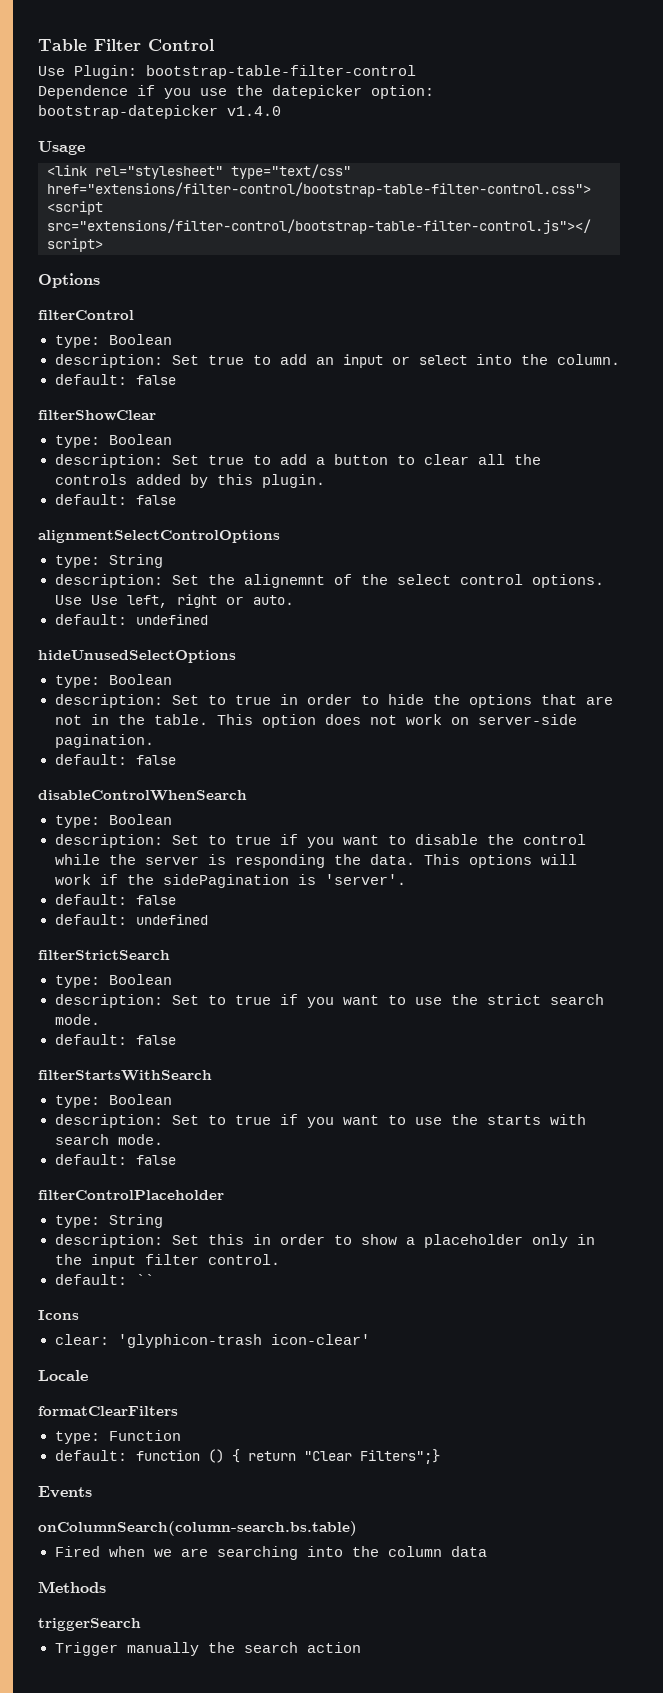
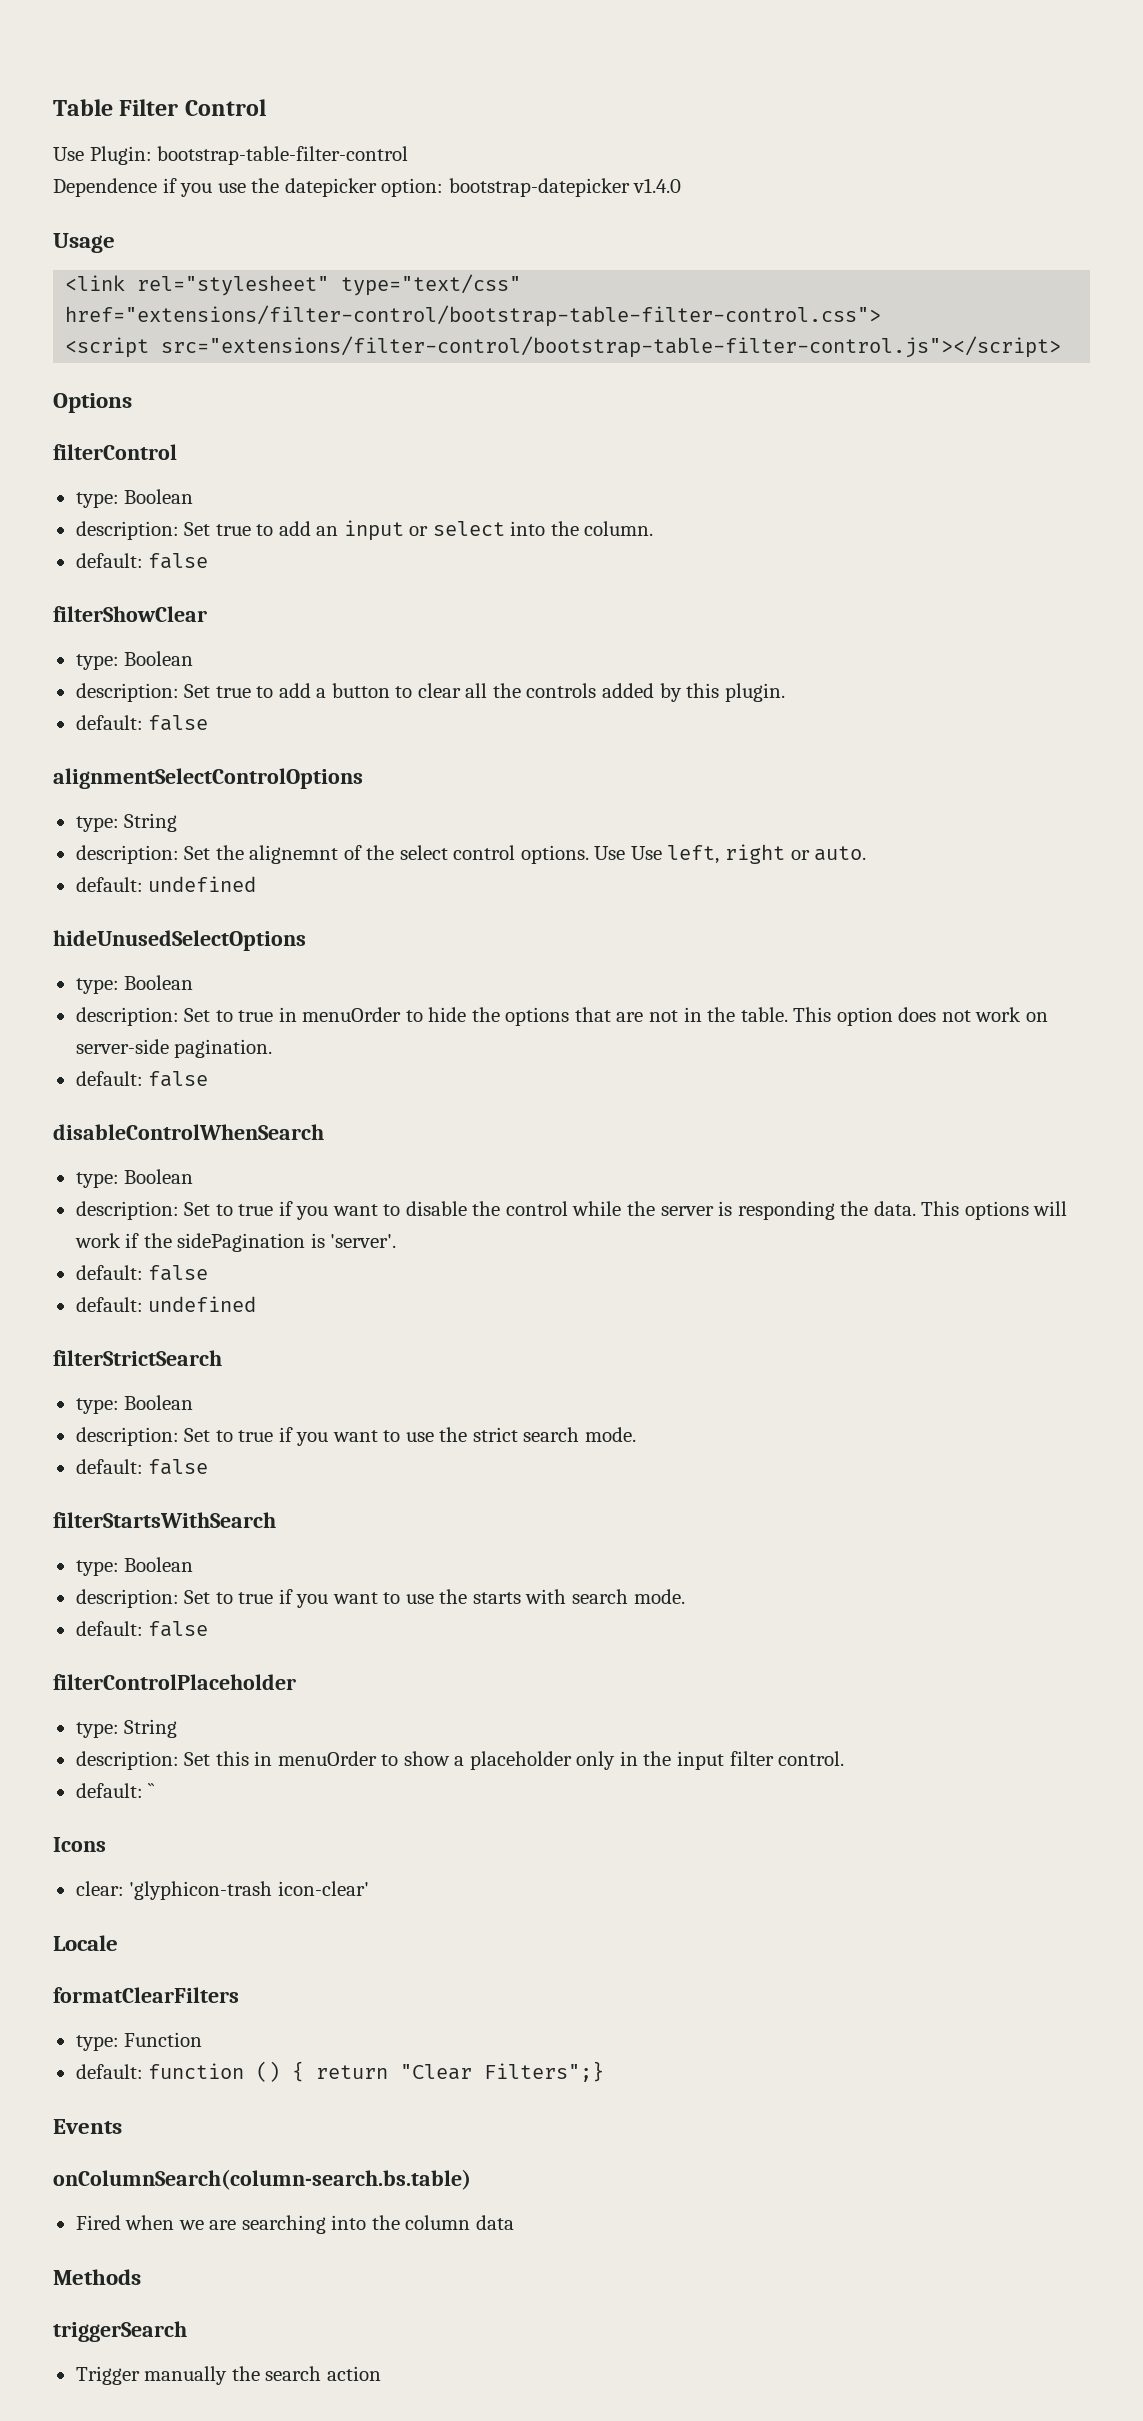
- description: Set to true in order to hide the options that are not in the table.
+ description: Set to true in menuOrder to hide the options that are not in the table.
- description: Set this in order to show a placeholder only in the input filter control.
+ description: Set this in menuOrder to show a placeholder only in the input filter control.

